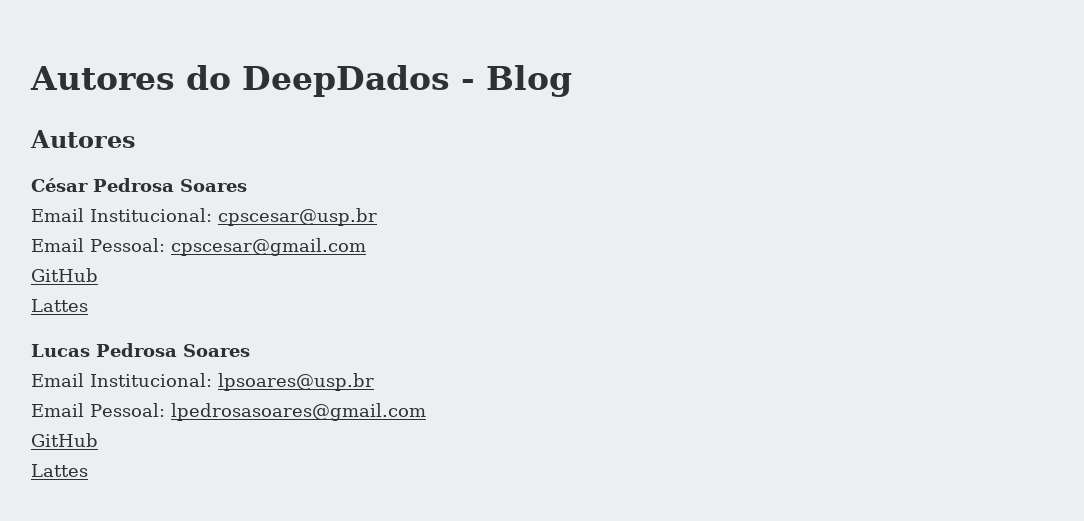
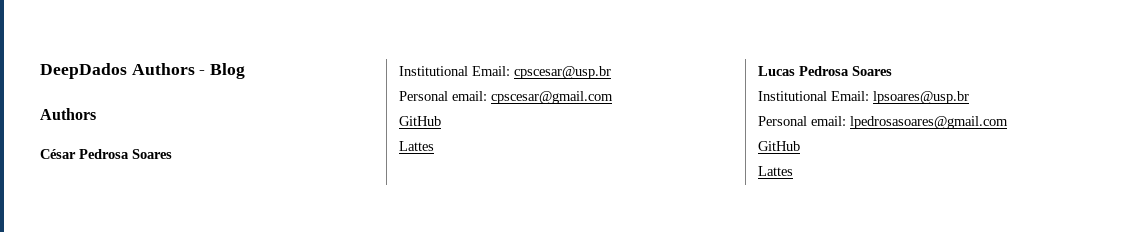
- Autores do DeepDados - Blog
- Autores
+ DeepDados Authors - Blog
+ Authors
- Email Institucional: cpscesar@usp.br
+ Institutional Email: cpscesar@usp.br
- Email Pessoal: cpscesar@gmail.com
+ Personal email: cpscesar@gmail.com
- Email Institucional: lpsoares@usp.br
+ Institutional Email: lpsoares@usp.br
- Email Pessoal: lpedrosasoares@gmail.com
+ Personal email: lpedrosasoares@gmail.com

